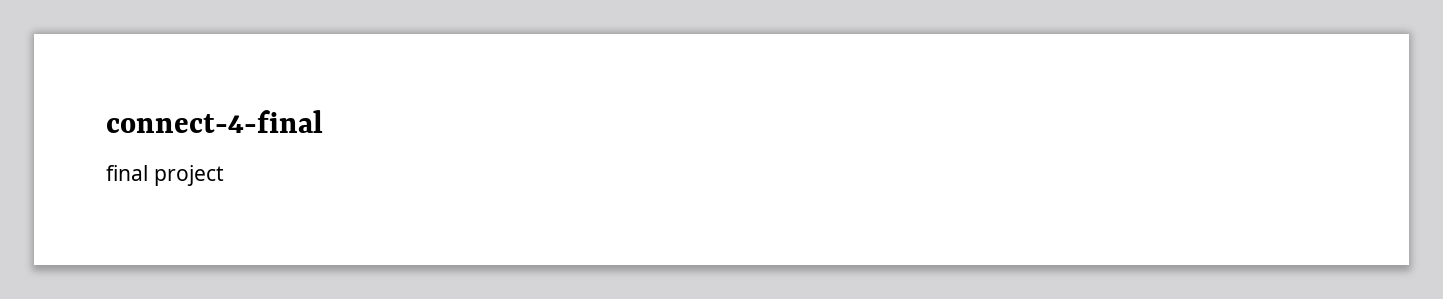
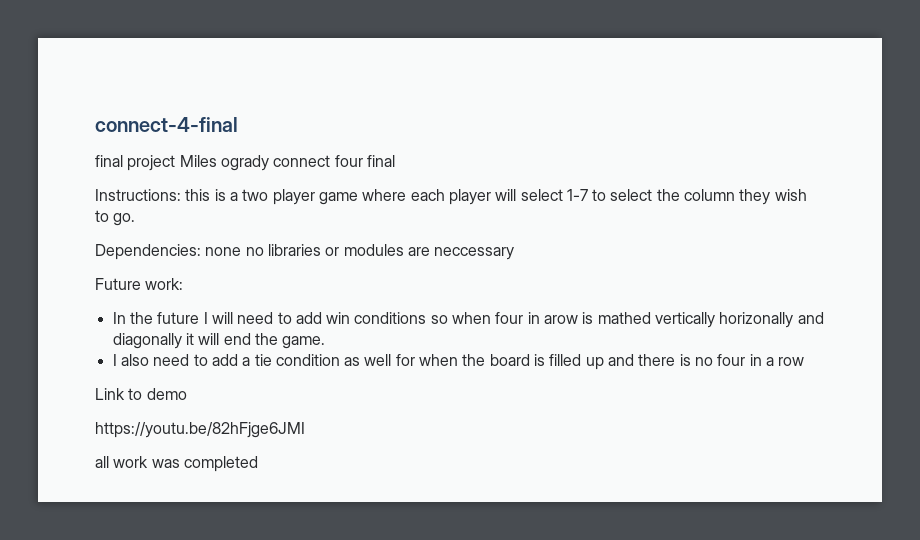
- final project
+ final project Miles ogrady connect four final
+ Instructions: this is a two player game where each player will select 1-7 to select the column they wish to go.
+ Dependencies: none no libraries or modules are neccessary
+ Future work:
+ In the future I will need to add win conditions so when four in arow is mathed vertically horizonally and diagonally it will end the game.
+ I also need to add a tie condition as well for when the board is filled up and there is no four in a row
+ Link to demo
+ https://youtu.be/82hFjge6JMI
+ all work was completed

